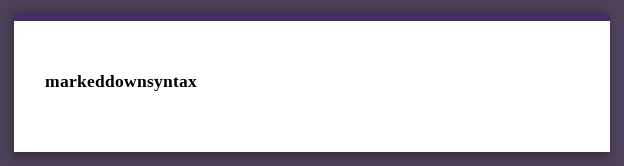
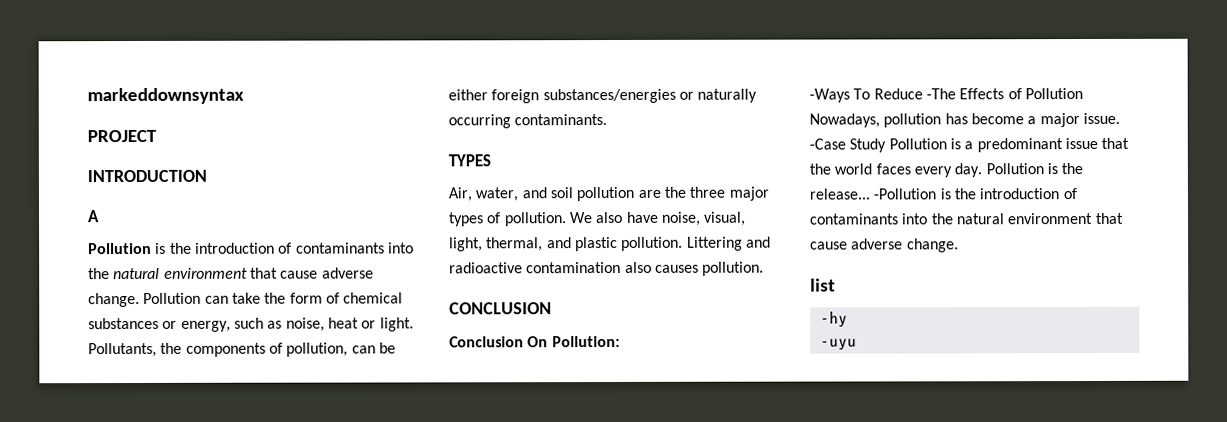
+ PROJECT
+ INTRODUCTION
+ A
+ Pollution is the introduction of contaminants into the natural environment that cause adverse change. Pollution can take the form of chemical substances or energy, such as noise, heat or light. Pollutants, the components of pollution, can be either foreign substances/energies or naturally occurring contaminants.
+ TYPES
+ Air, water, and soil pollution are the three major types of pollution. We also have noise, visual, light, thermal, and plastic pollution. Littering and radioactive contamination also causes pollution.
+ CONCLUSION
+ Conclusion On Pollution:
+ -Ways To Reduce -The Effects of Pollution Nowadays, pollution has become a major issue. -Case Study Pollution is a predominant issue that the world faces every day. Pollution is the release... -Pollution is the introduction of contaminants into the natural environment that cause adverse change.
+ list
+ -hy
+ -uyu

